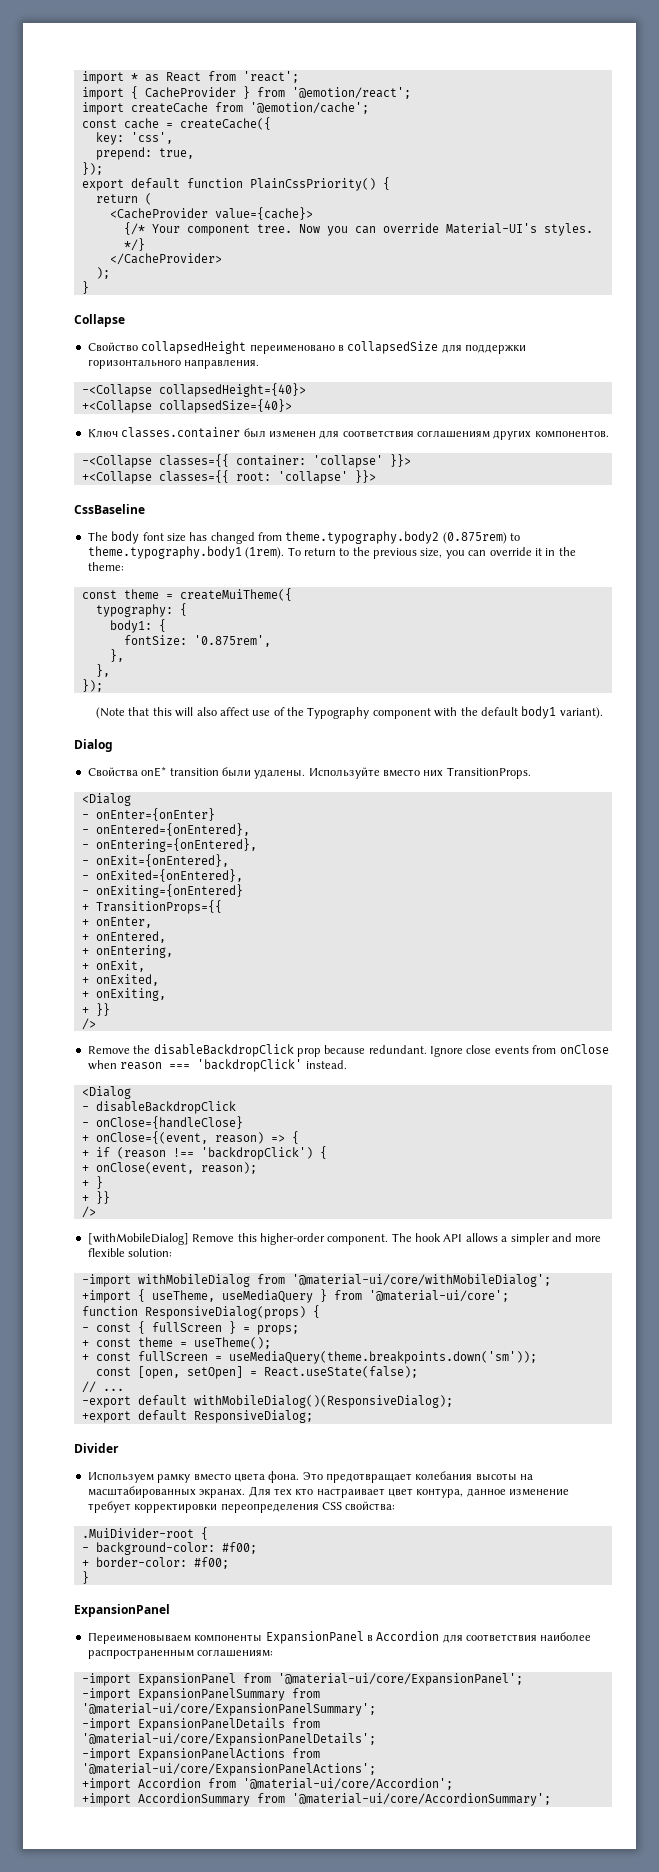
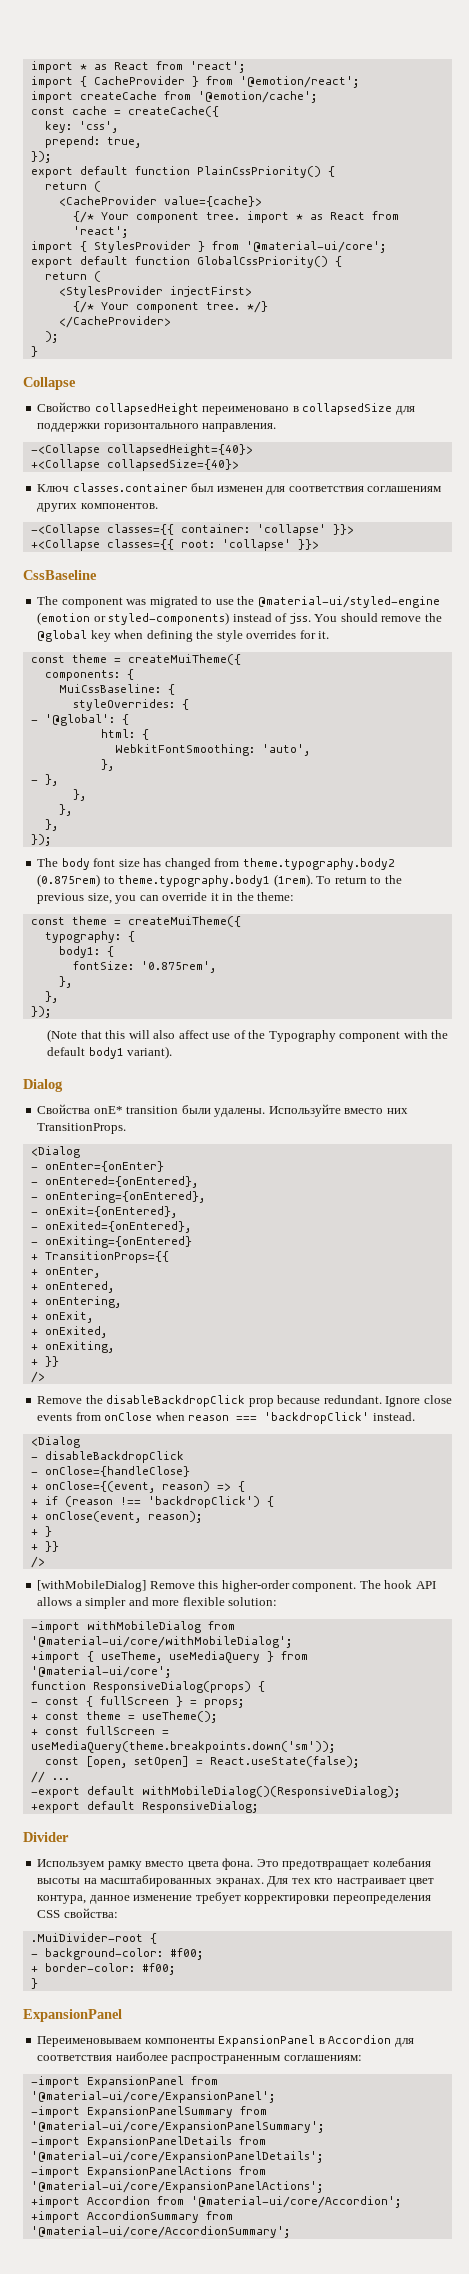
- {/* Your component tree. Now you can override Material-UI's styles.
+ {/* Your component tree. import * as React from 'react';
+ import { StylesProvider } from '@material-ui/core';
+ export default function GlobalCssPriority() {
+ return (
+ <StylesProvider injectFirst>
+ {/* Your component tree.
+ The component was migrated to use the @material-ui/styled-engine (emotion or styled-components) instead of jss. You should remove the @global key when defining the style overrides for it.
+ const theme = createMuiTheme({
+ components: {
+ MuiCssBaseline: {
+ styleOverrides: {
+ - '@global': {
+ html: {
+ WebkitFontSmoothing: 'auto',
+ },
+ - },
+ },
+ },
+ },
+ });

